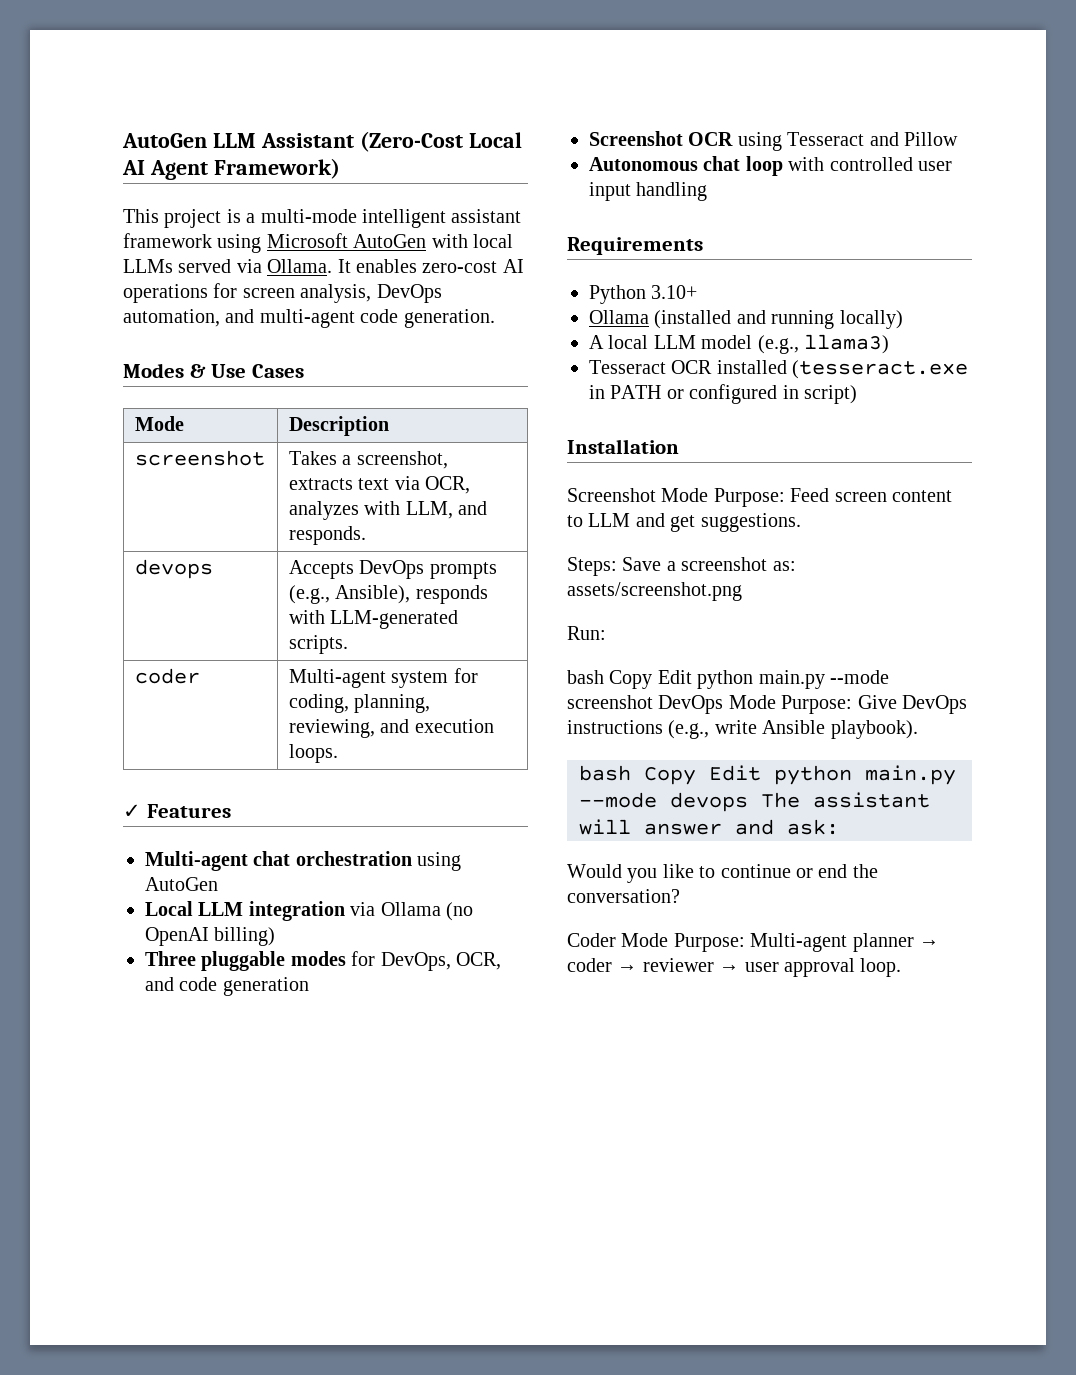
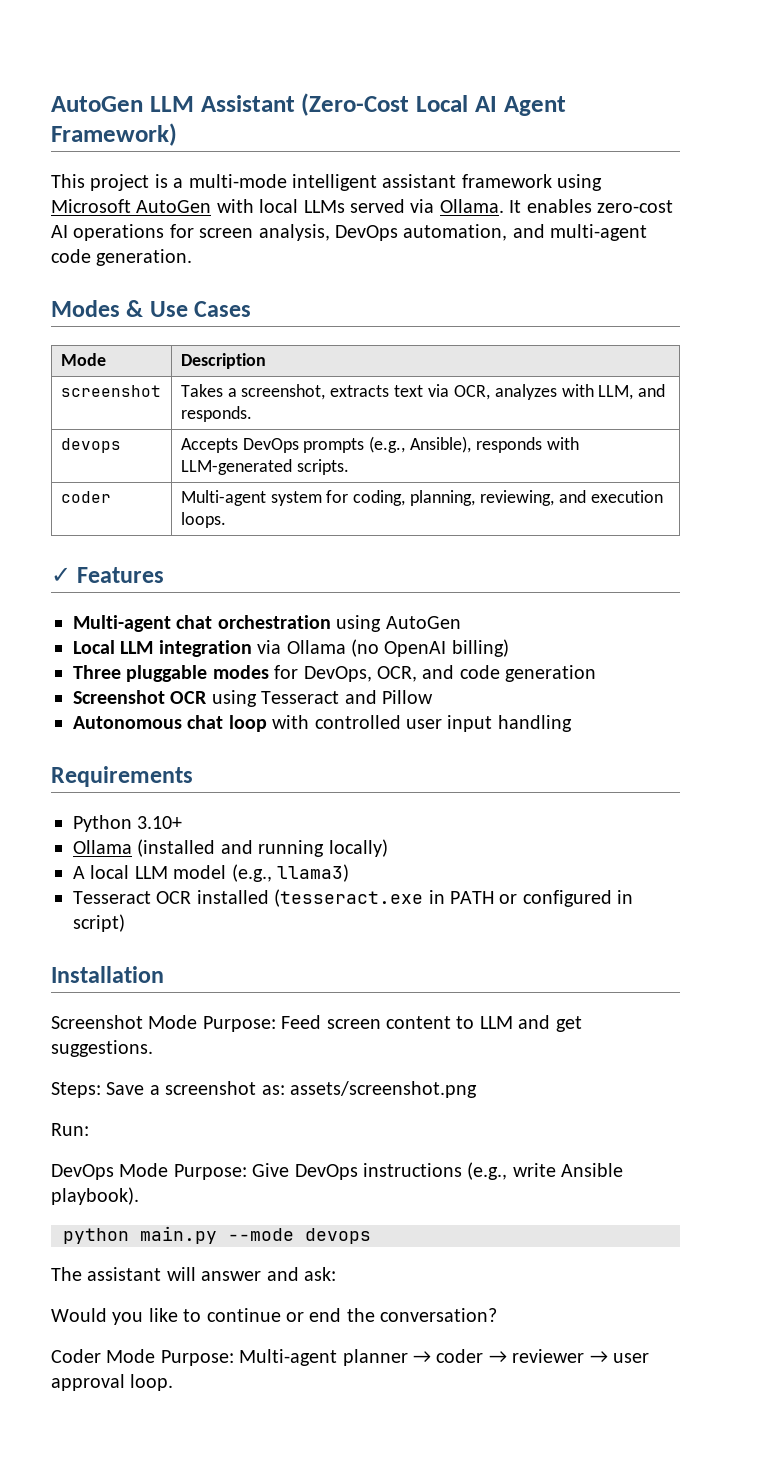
- bash Copy Edit python main.py --mode screenshot DevOps Mode Purpose: Give DevOps instructions (e.g., write Ansible playbook).
+ DevOps Mode Purpose: Give DevOps instructions (e.g., write Ansible playbook).
- bash Copy Edit python main.py --mode devops The assistant will answer and ask:
+ python main.py --mode devops
+ The assistant will answer and ask:

